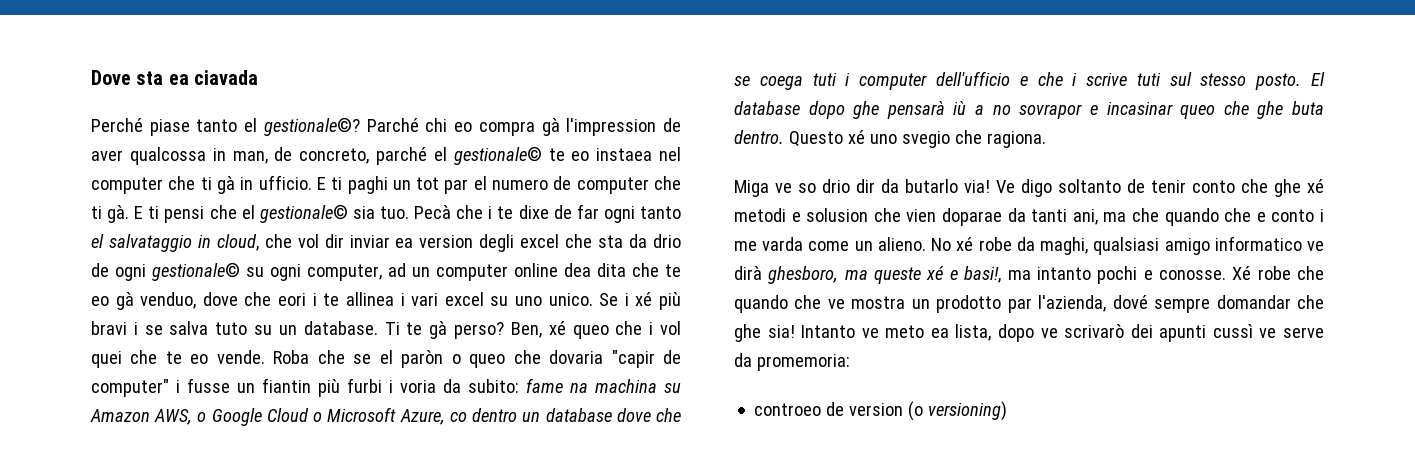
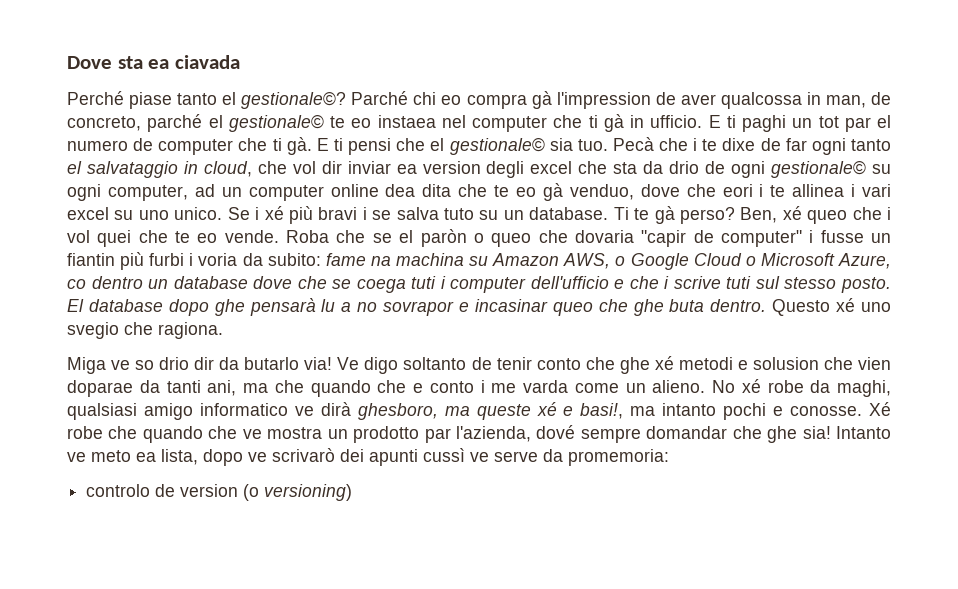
- El database dopo ghe pensarà iù a no sovrapor e incasinar queo che ghe buta dentro.
+ El database dopo ghe pensarà lu a no sovrapor e incasinar queo che ghe buta dentro.
- controeo de version (o versioning)
+ controlo de version (o versioning)

